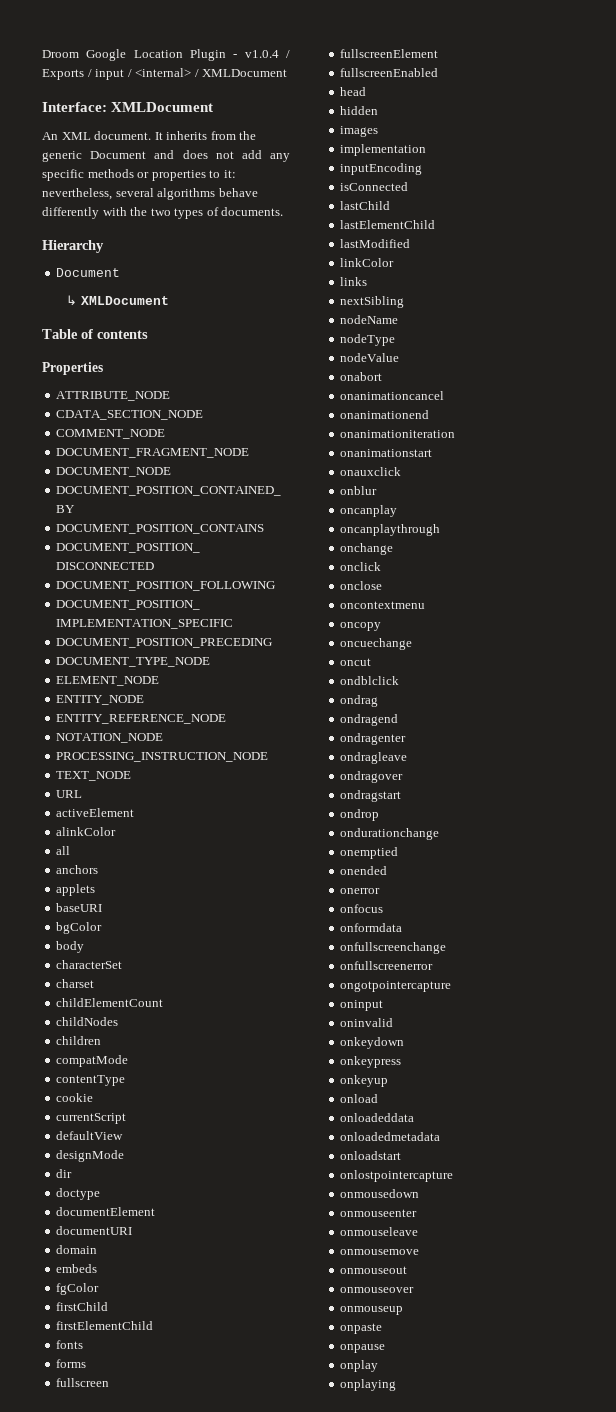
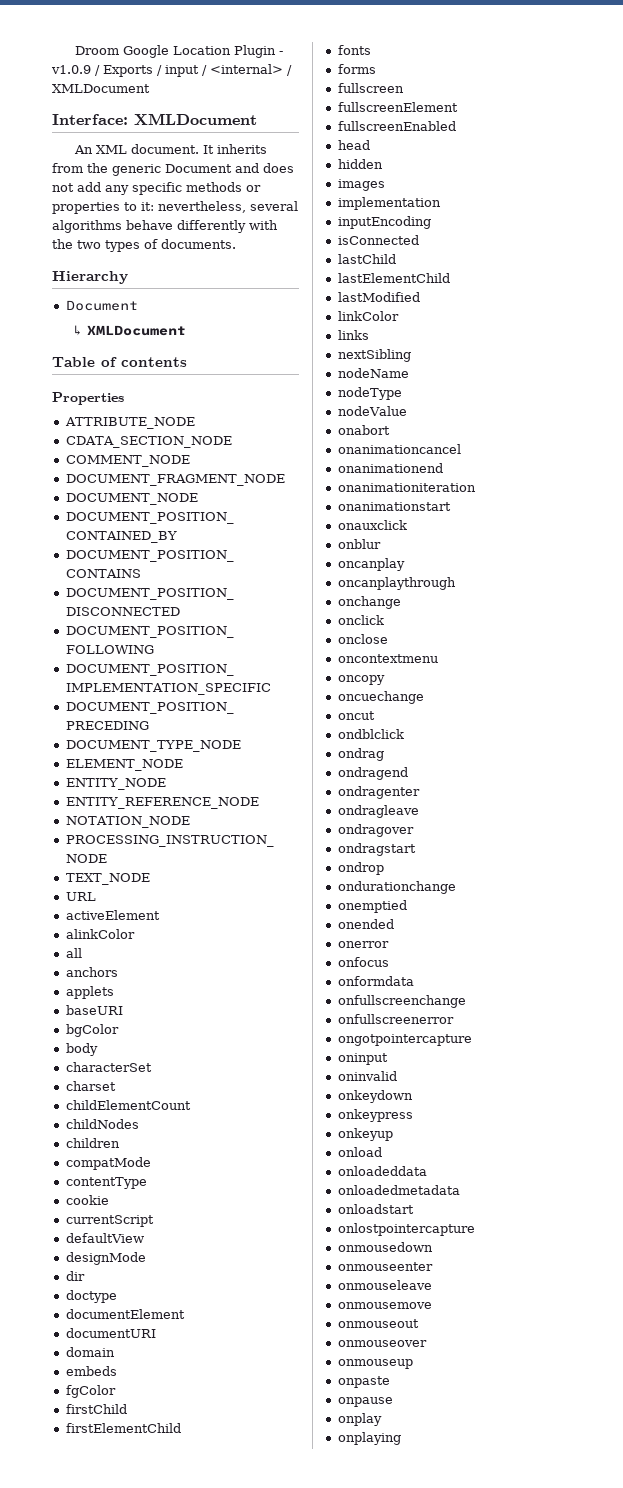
- Droom Google Location Plugin - v1.0.4 / Exports / input / <internal> / XMLDocument
+ Droom Google Location Plugin - v1.0.9 / Exports / input / <internal> / XMLDocument

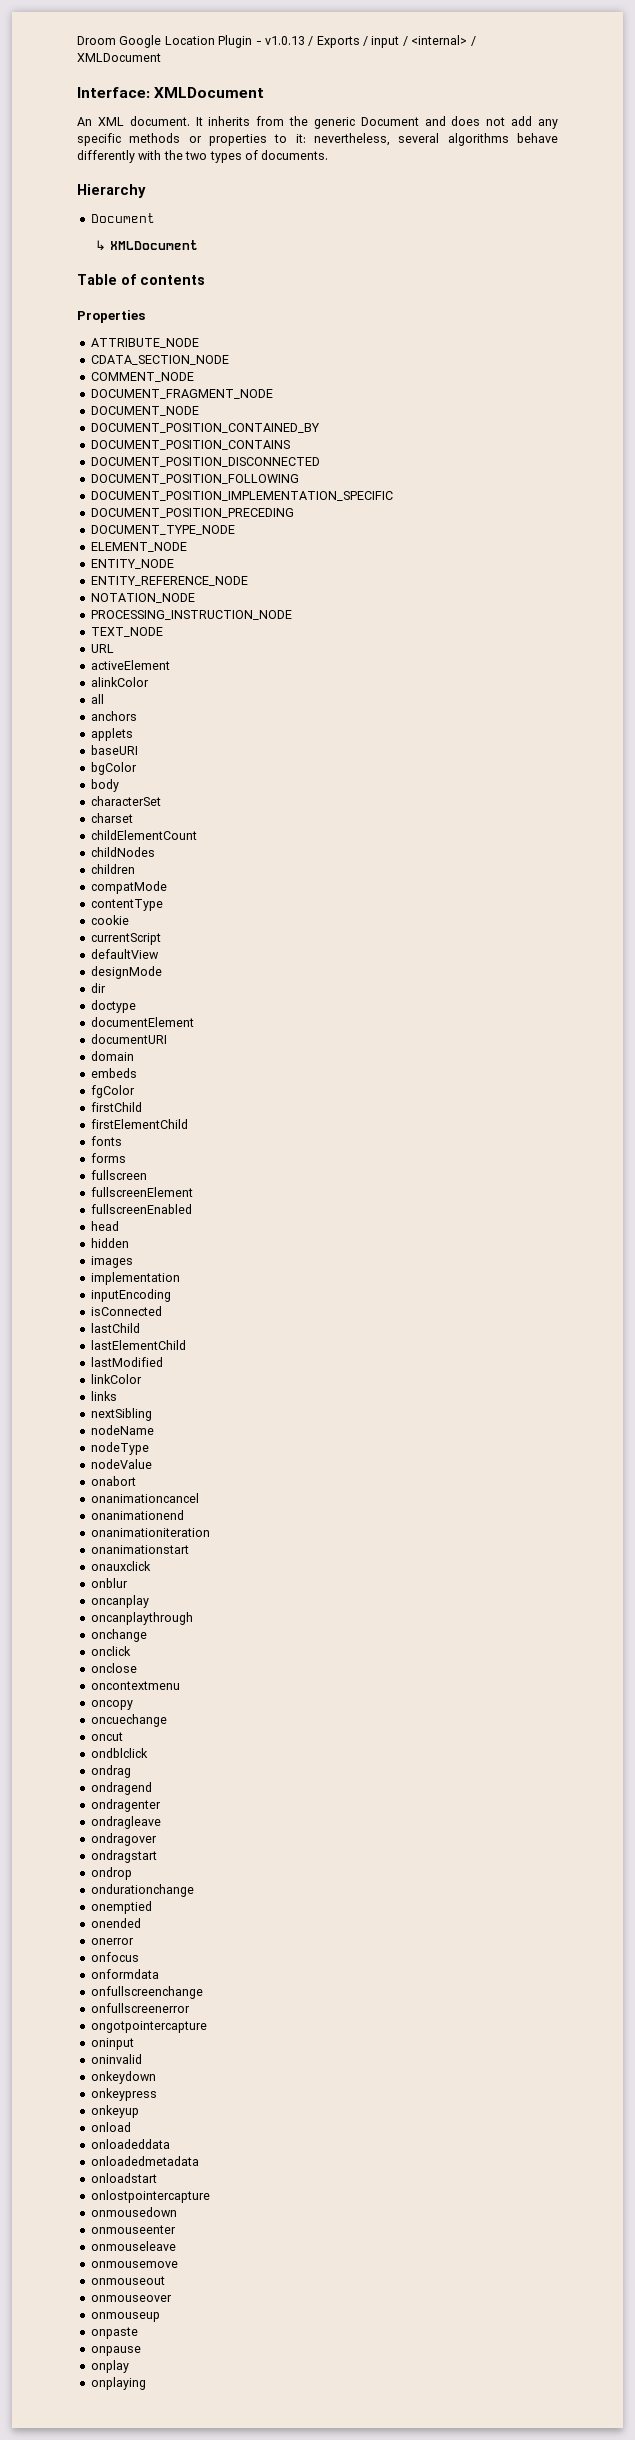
- Droom Google Location Plugin - v1.0.9 / Exports / input / <internal> / XMLDocument
+ Droom Google Location Plugin - v1.0.13 / Exports / input / <internal> / XMLDocument

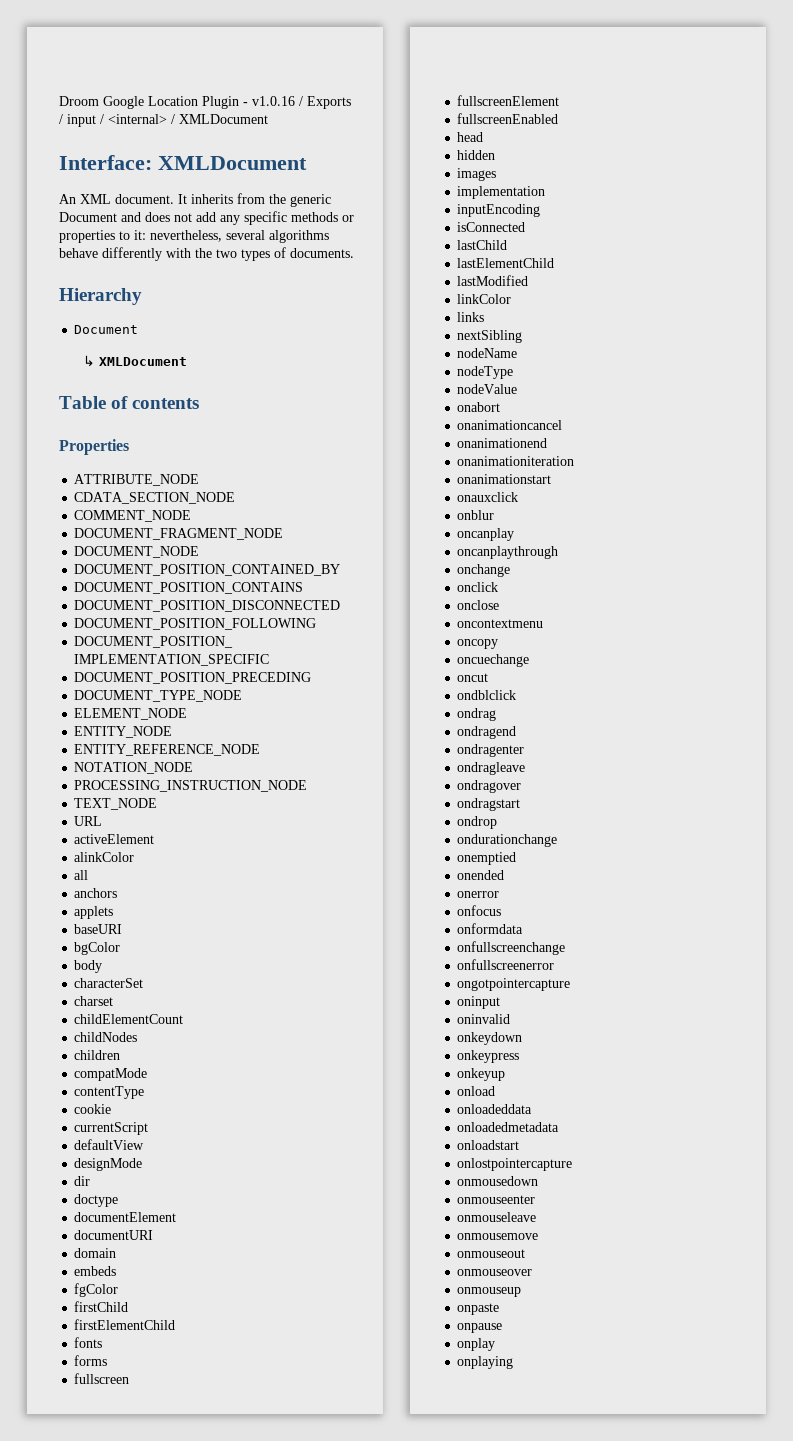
- Droom Google Location Plugin - v1.0.13 / Exports / input / <internal> / XMLDocument
+ Droom Google Location Plugin - v1.0.16 / Exports / input / <internal> / XMLDocument

